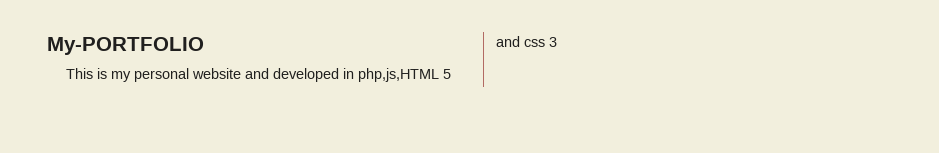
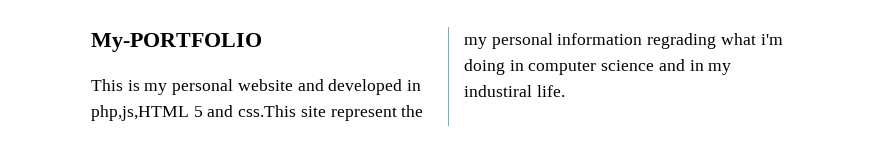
- This is my personal website and developed in php,js,HTML 5 and css 3
+ This is my personal website and developed in php,js,HTML 5 and css.This site represent the my personal information regrading what i'm doing in computer science and in my industiral life.

